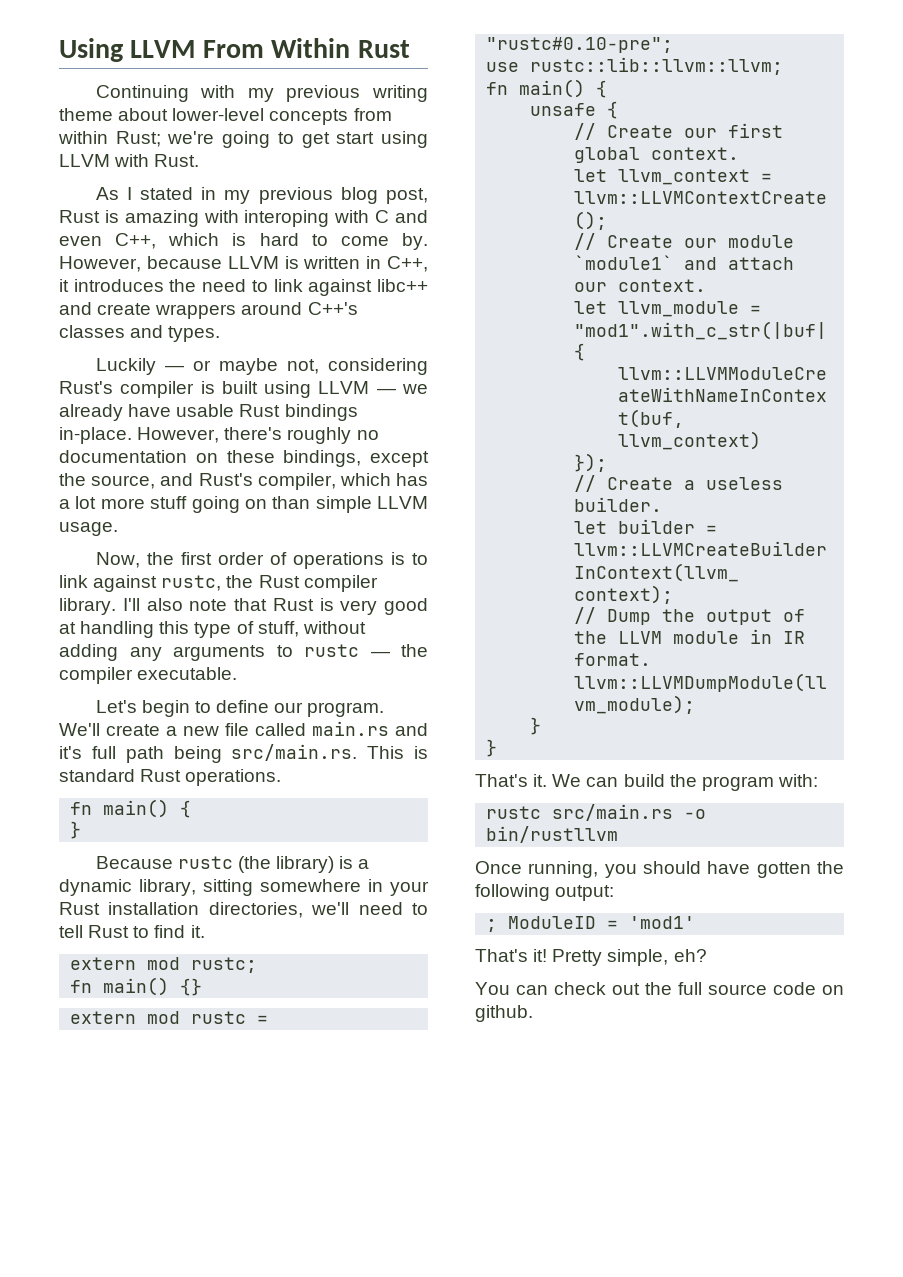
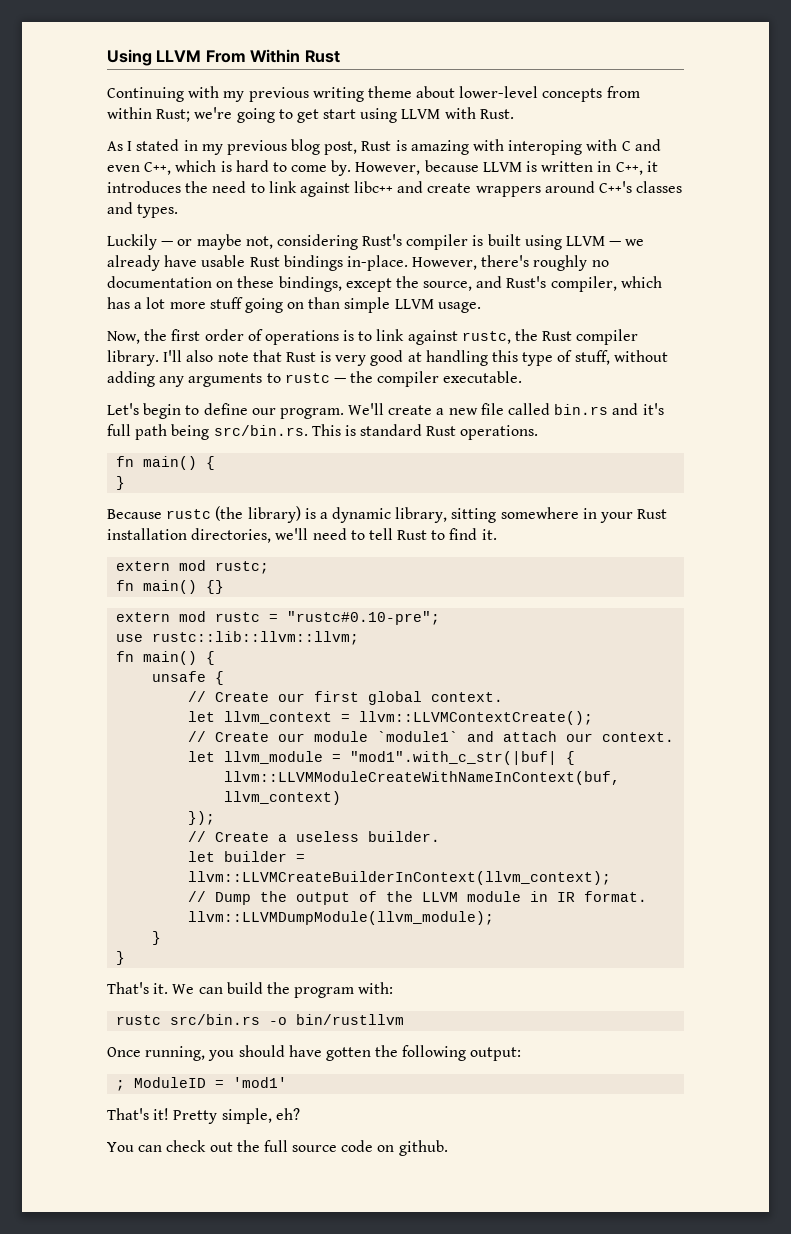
- We'll create a new file called main.rs and it's full path being src/main.rs. This is standard Rust operations.
+ We'll create a new file called bin.rs and it's full path being src/bin.rs. This is standard Rust operations.
- rustc src/main.rs -o bin/rustllvm
+ rustc src/bin.rs -o bin/rustllvm

